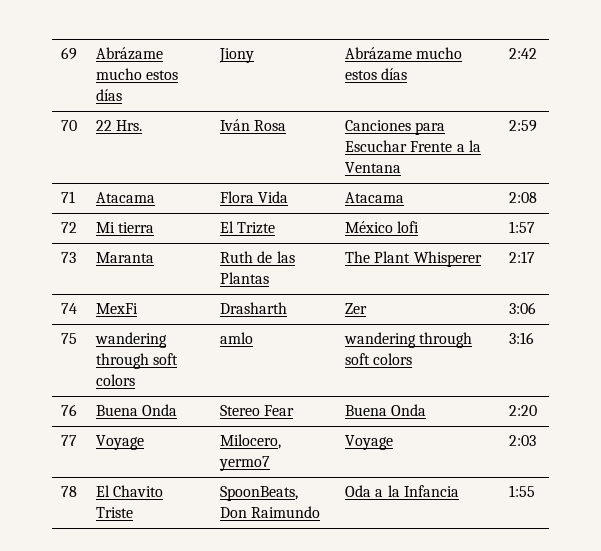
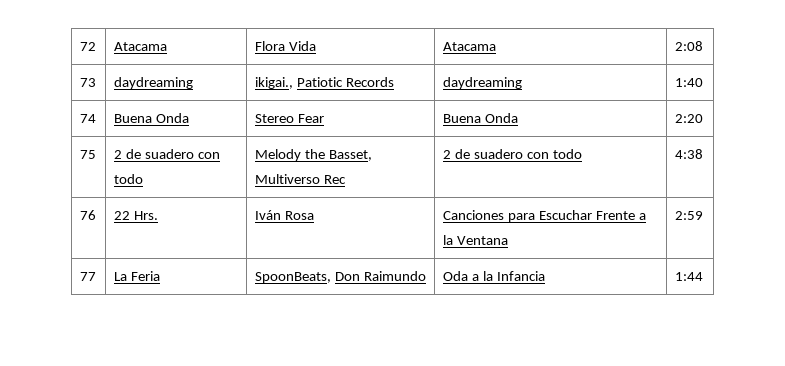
- 69 | Abrázame mucho estos días | Jiony | Abrázame mucho estos días | 2:42
- 70 | 22 Hrs. | Iván Rosa | Canciones para Escuchar Frente a la Ventana | 2:59
+ 72 | Atacama | Flora Vida | Atacama | 2:08
+ 73 | daydreaming | ikigai., Patiotic Records | daydreaming | 1:40
+ 74 | Buena Onda | Stereo Fear | Buena Onda | 2:20
+ 75 | 2 de suadero con todo | Melody the Basset, Multiverso Rec | 2 de suadero con todo | 4:38
+ 76 | 22 Hrs. | Iván Rosa | Canciones para Escuchar Frente a la Ventana | 2:59
- 71 | Atacama | Flora Vida | Atacama | 2:08
- 72 | Mi tierra | El Trizte | México lofi | 1:57
- 73 | Maranta | Ruth de las Plantas | The Plant Whisperer | 2:17
- 74 | MexFi | Drasharth | Zer | 3:06
- 75 | wandering through soft colors | amlo | wandering through soft colors | 3:16
- 76 | Buena Onda | Stereo Fear | Buena Onda | 2:20
- 77 | Voyage | Milocero, yermo7 | Voyage | 2:03
- 78 | El Chavito Triste | SpoonBeats, Don Raimundo | Oda a la Infancia | 1:55
+ 77 | La Feria | SpoonBeats, Don Raimundo | Oda a la Infancia | 1:44

